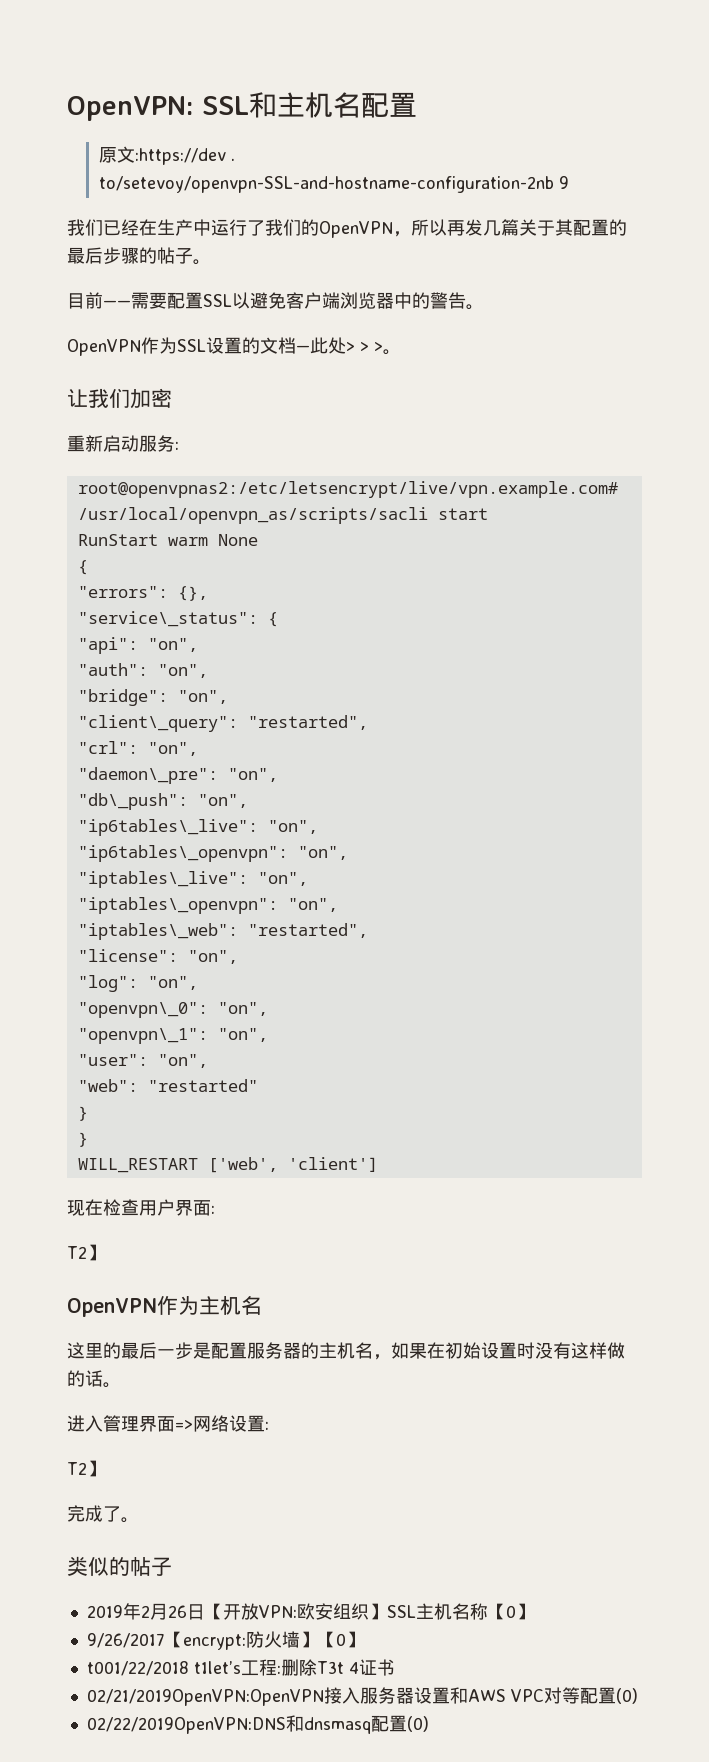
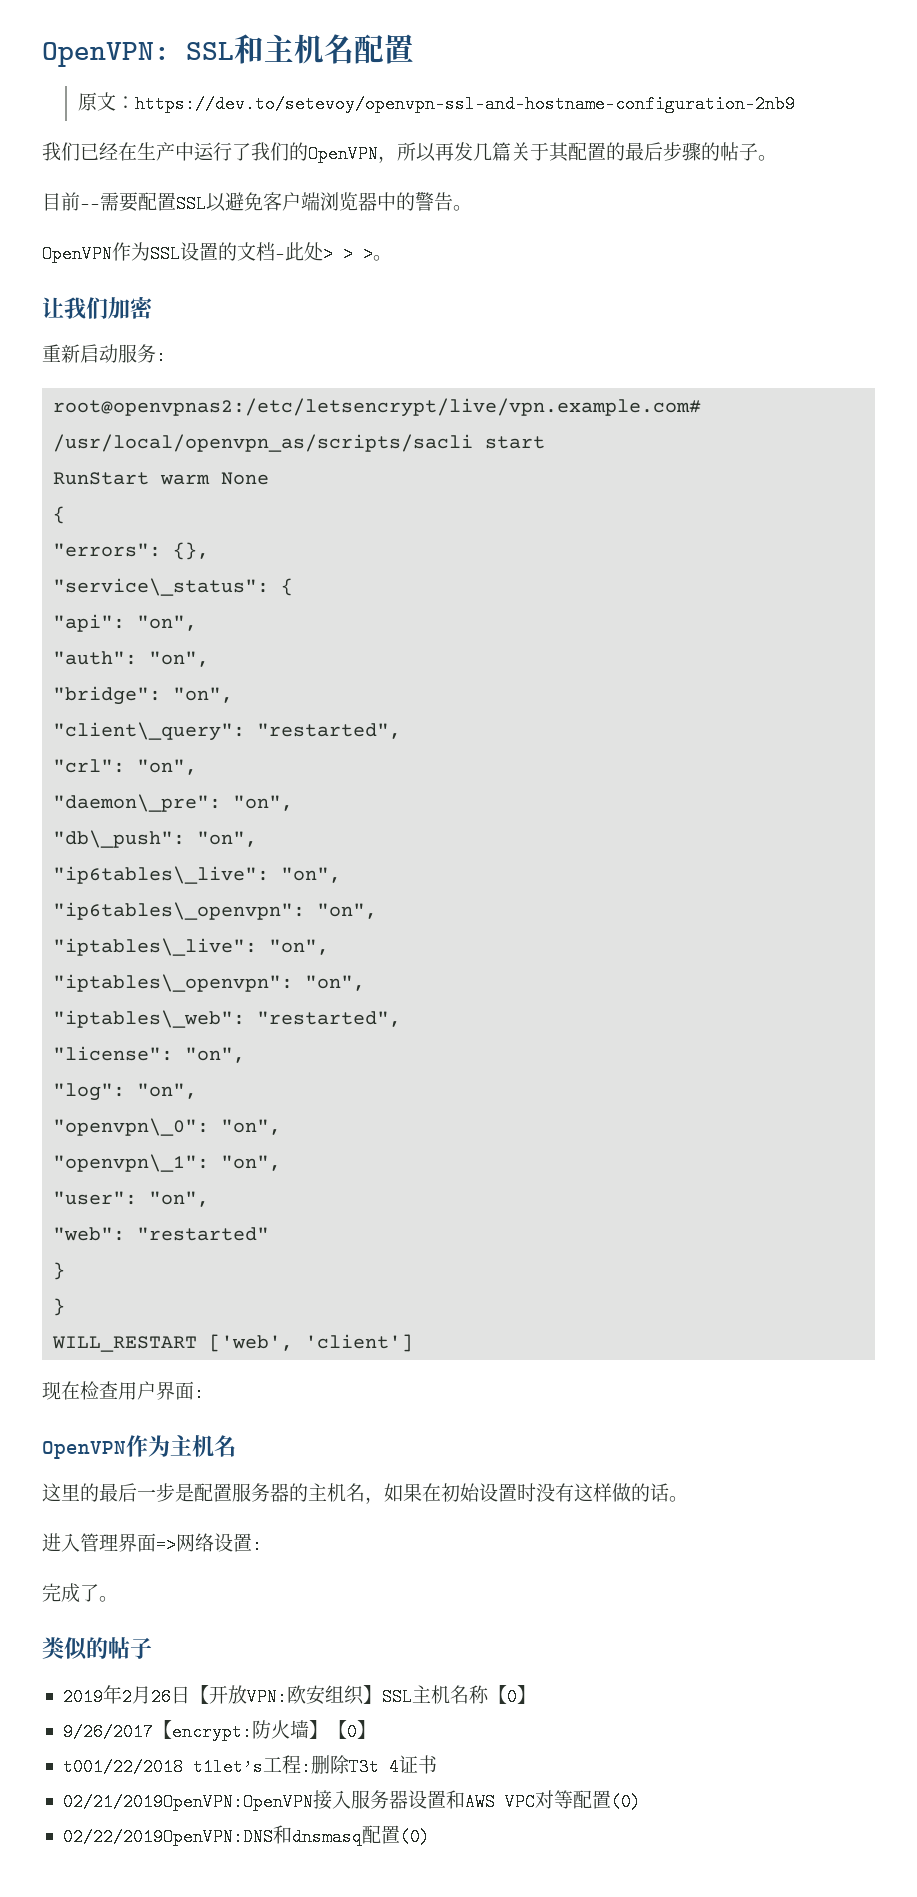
- 原文:https://dev . to/setevoy/openvpn-SSL-and-hostname-configuration-2nb 9
+ 原文：https://dev.to/setevoy/openvpn-ssl-and-hostname-configuration-2nb9
  现在检查用户界面:
- T2】
  进入管理界面=>网络设置:
- T2】

